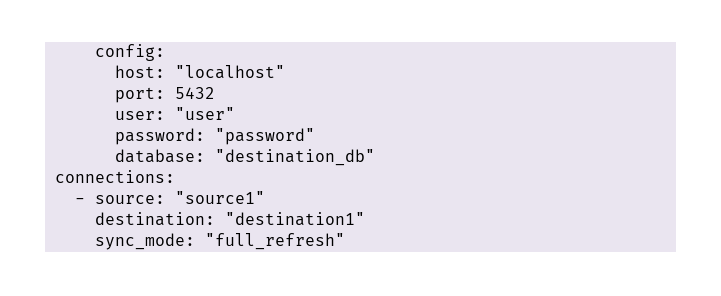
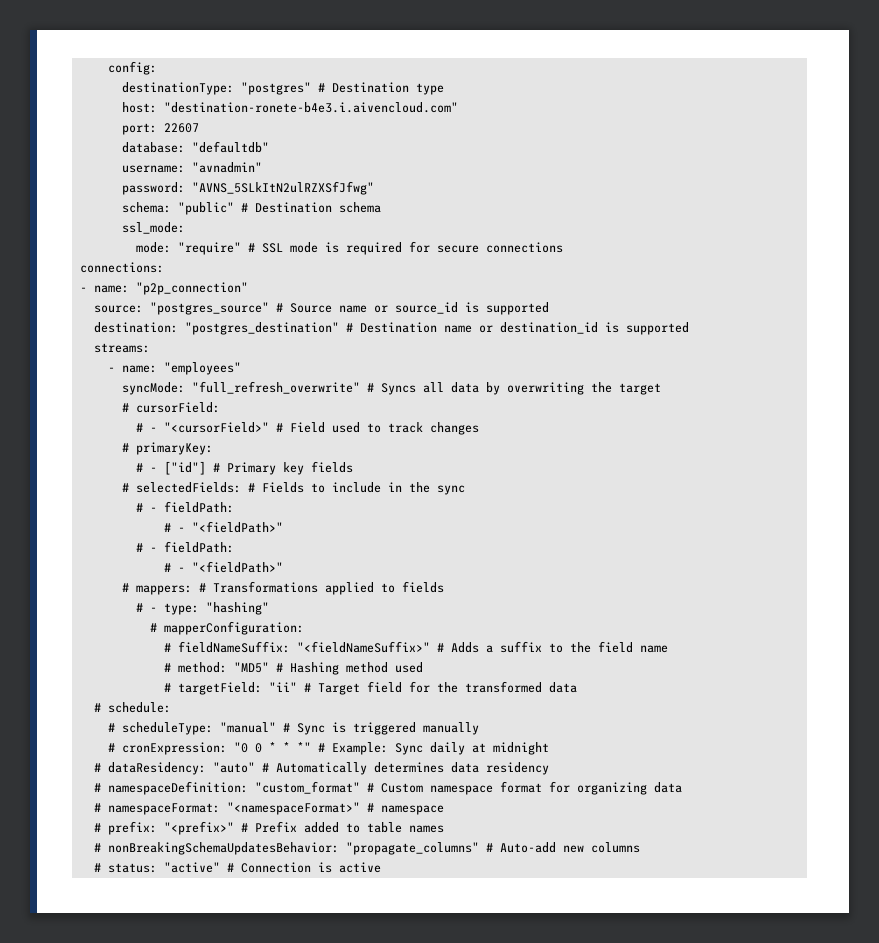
+ destinationType: "postgres" # Destination type
- host: "localhost"
+ host: "destination-ronete-b4e3.i.aivencloud.com"
- port: 5432
- user: "user"
- password: "password"
- database: "destination_db"
+ port: 22607
+ database: "defaultdb"
+ username: "avnadmin"
+ password: "AVNS_5SLkItN2ulRZXSfJfwg"
+ schema: "public" # Destination schema
+ ssl_mode:
+ mode: "require" # SSL mode is required for secure connections
  connections:
- - source: "source1"
- destination: "destination1"
- sync_mode: "full_refresh"
+ - name: "p2p_connection"
+ source: "postgres_source" # Source name or source_id is supported
+ destination: "postgres_destination" # Destination name or destination_id is supported
+ streams:
+ - name: "employees"
+ syncMode: "full_refresh_overwrite" # Syncs all data by overwriting the target
+ # cursorField:
+ # - "<cursorField>" # Field used to track changes
+ # primaryKey:
+ # - ["id"] # Primary key fields
+ # selectedFields: # Fields to include in the sync
+ # - fieldPath:
+ # - "<fieldPath>"
+ # - fieldPath:
+ # - "<fieldPath>"
+ # mappers: # Transformations applied to fields
+ # - type: "hashing"
+ # mapperConfiguration:
+ # fieldNameSuffix: "<fieldNameSuffix>" # Adds a suffix to the field name
+ # method: "MD5" # Hashing method used
+ # targetField: "ii" # Target field for the transformed data
+ # schedule:
+ # scheduleType: "manual" # Sync is triggered manually
+ # cronExpression: "0 0 * * *" # Example: Sync daily at midnight
+ # dataResidency: "auto" # Automatically determines data residency
+ # namespaceDefinition: "custom_format" # Custom namespace format for organizing data
+ # namespaceFormat: "<namespaceFormat>" # namespace
+ # prefix: "<prefix>" # Prefix added to table names
+ # nonBreakingSchemaUpdatesBehavior: "propagate_columns" # Auto-add new columns
+ # status: "active" # Connection is active

